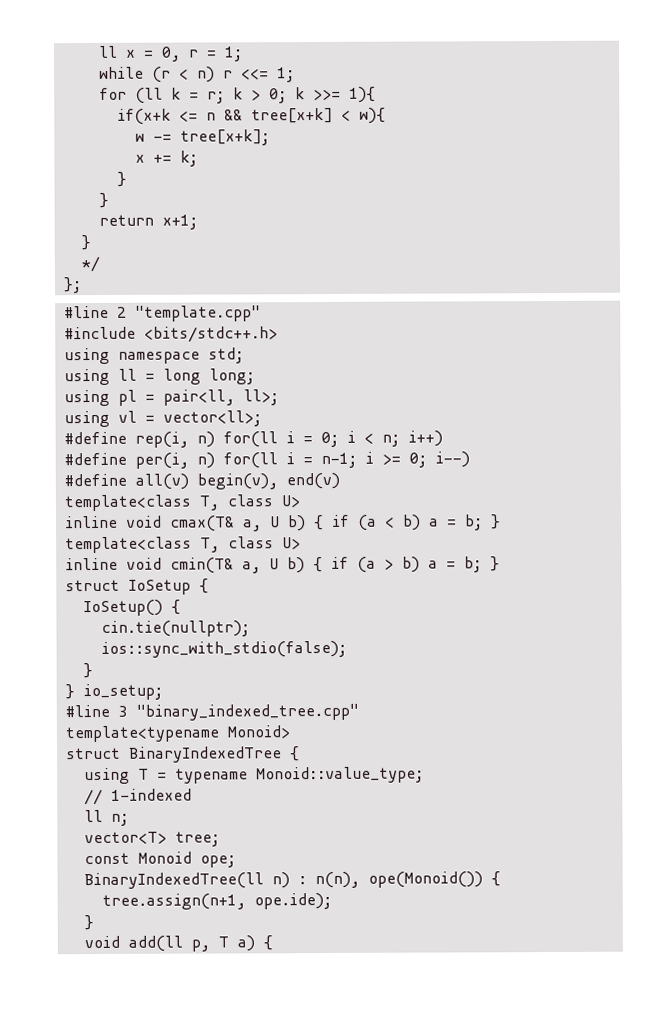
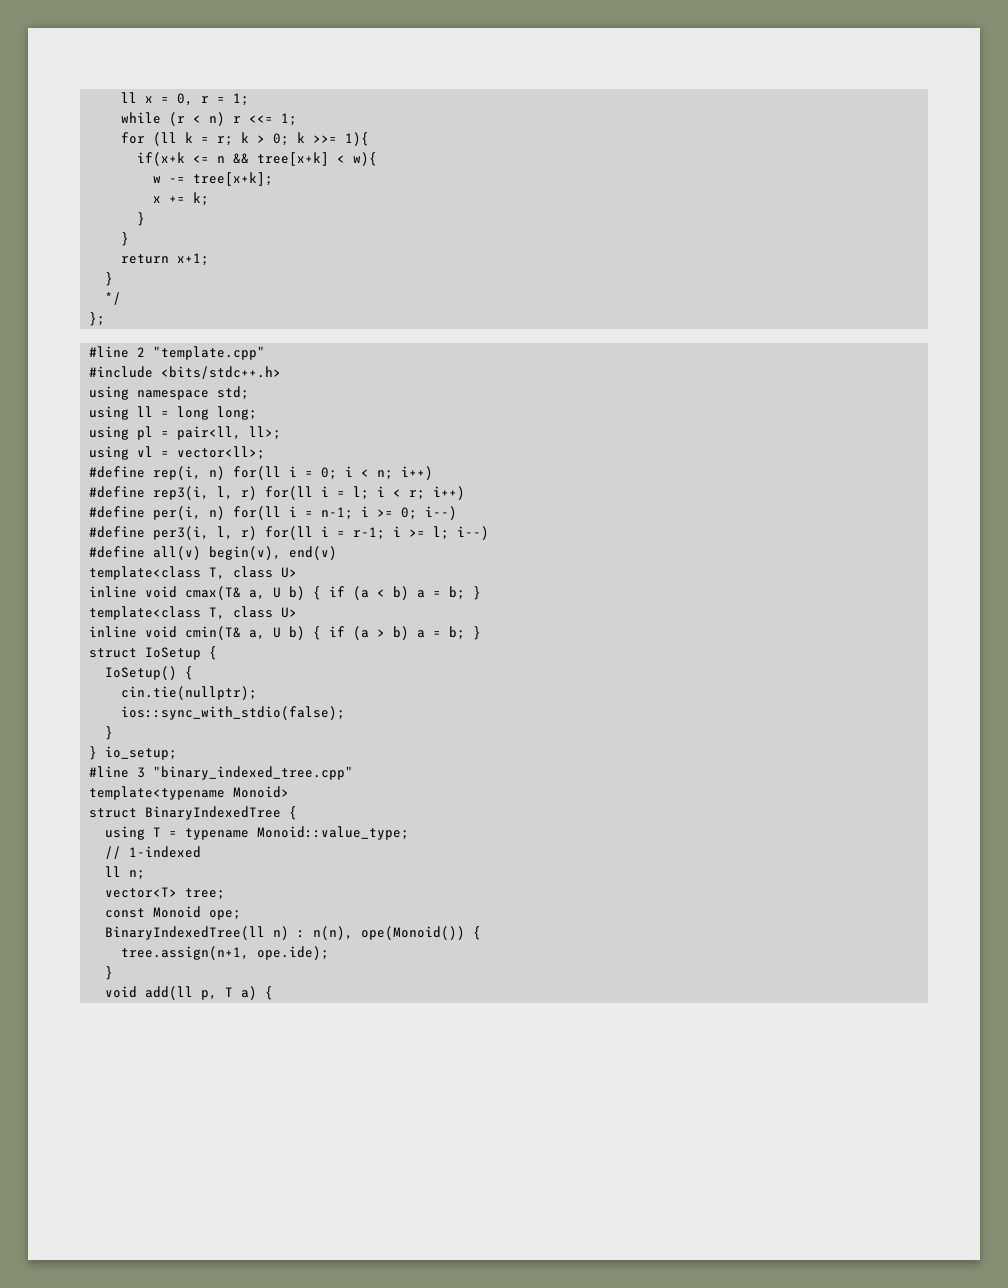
+ #define rep3(i, l, r) for(ll i = l; i < r; i++)
+ #define per3(i, l, r) for(ll i = r-1; i >= l; i--)

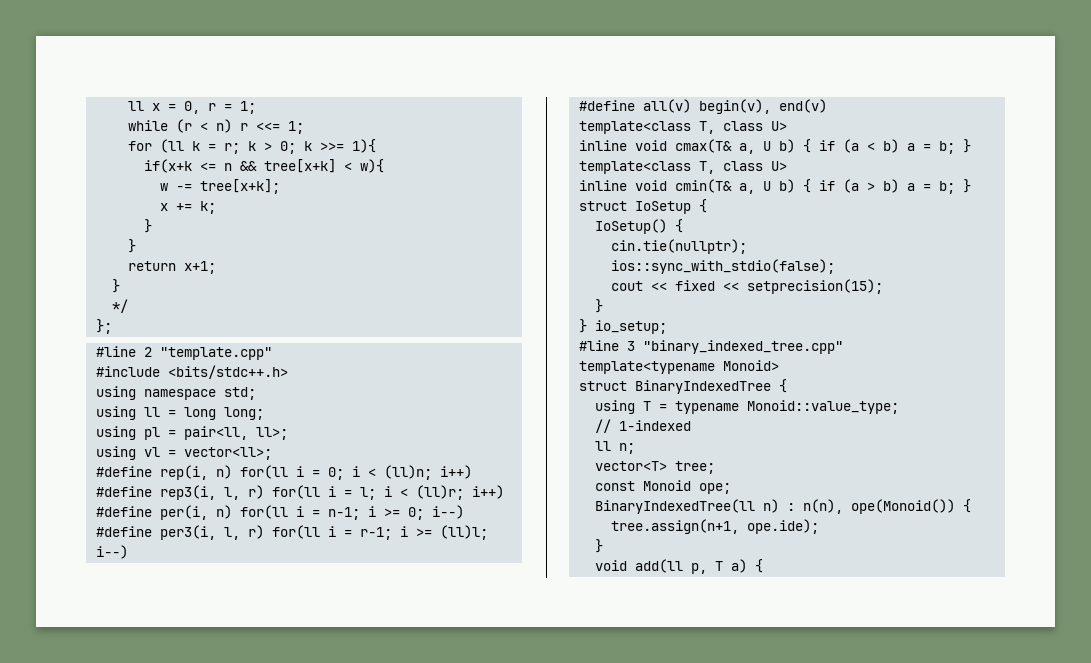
- #define rep(i, n) for(ll i = 0; i < n; i++)
+ #define rep(i, n) for(ll i = 0; i < (ll)n; i++)
- #define rep3(i, l, r) for(ll i = l; i < r; i++)
+ #define rep3(i, l, r) for(ll i = l; i < (ll)r; i++)
- #define per3(i, l, r) for(ll i = r-1; i >= l; i--)
+ #define per3(i, l, r) for(ll i = r-1; i >= (ll)l; i--)
+ cout << fixed << setprecision(15);

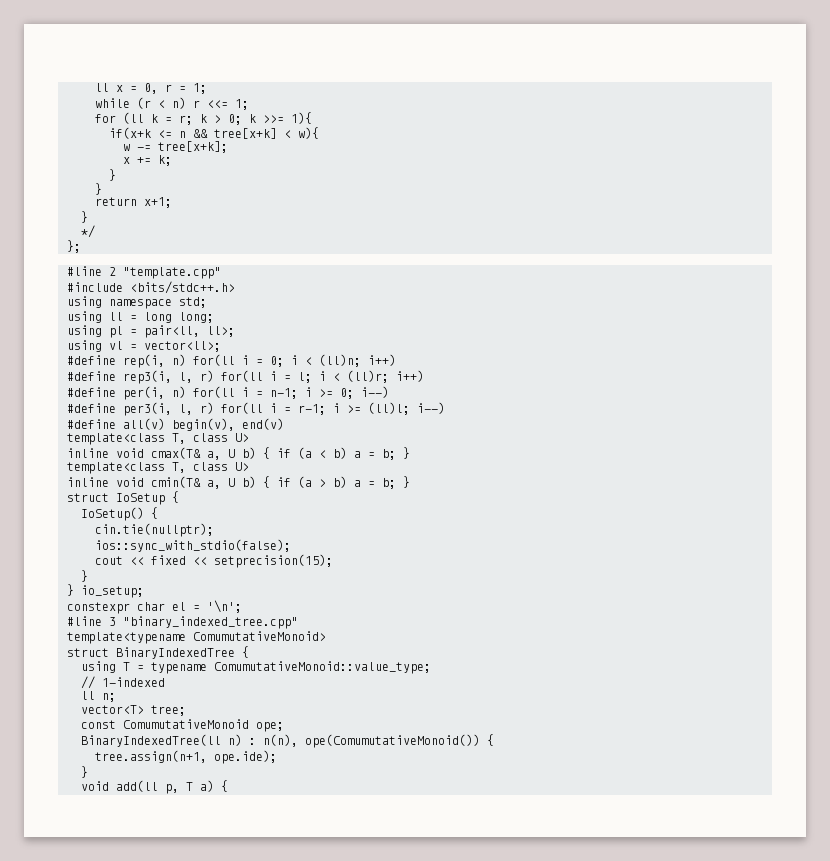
+ constexpr char el = '\n';
- template<typename Monoid>
+ template<typename ComumutativeMonoid>
- using T = typename Monoid::value_type;
+ using T = typename ComumutativeMonoid::value_type;
- const Monoid ope;
+ const ComumutativeMonoid ope;
- BinaryIndexedTree(ll n) : n(n), ope(Monoid()) {
+ BinaryIndexedTree(ll n) : n(n), ope(ComumutativeMonoid()) {

